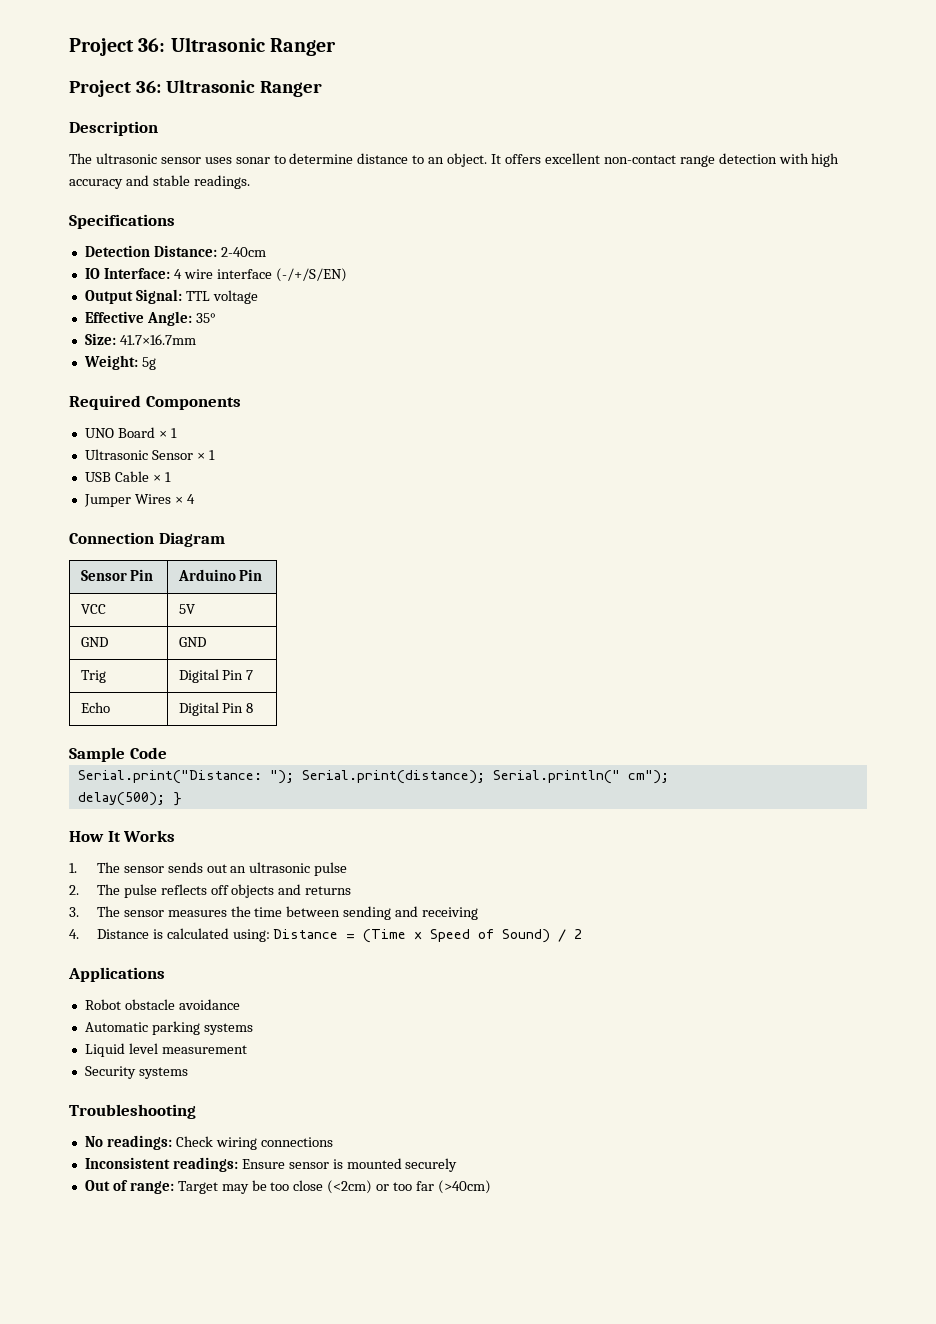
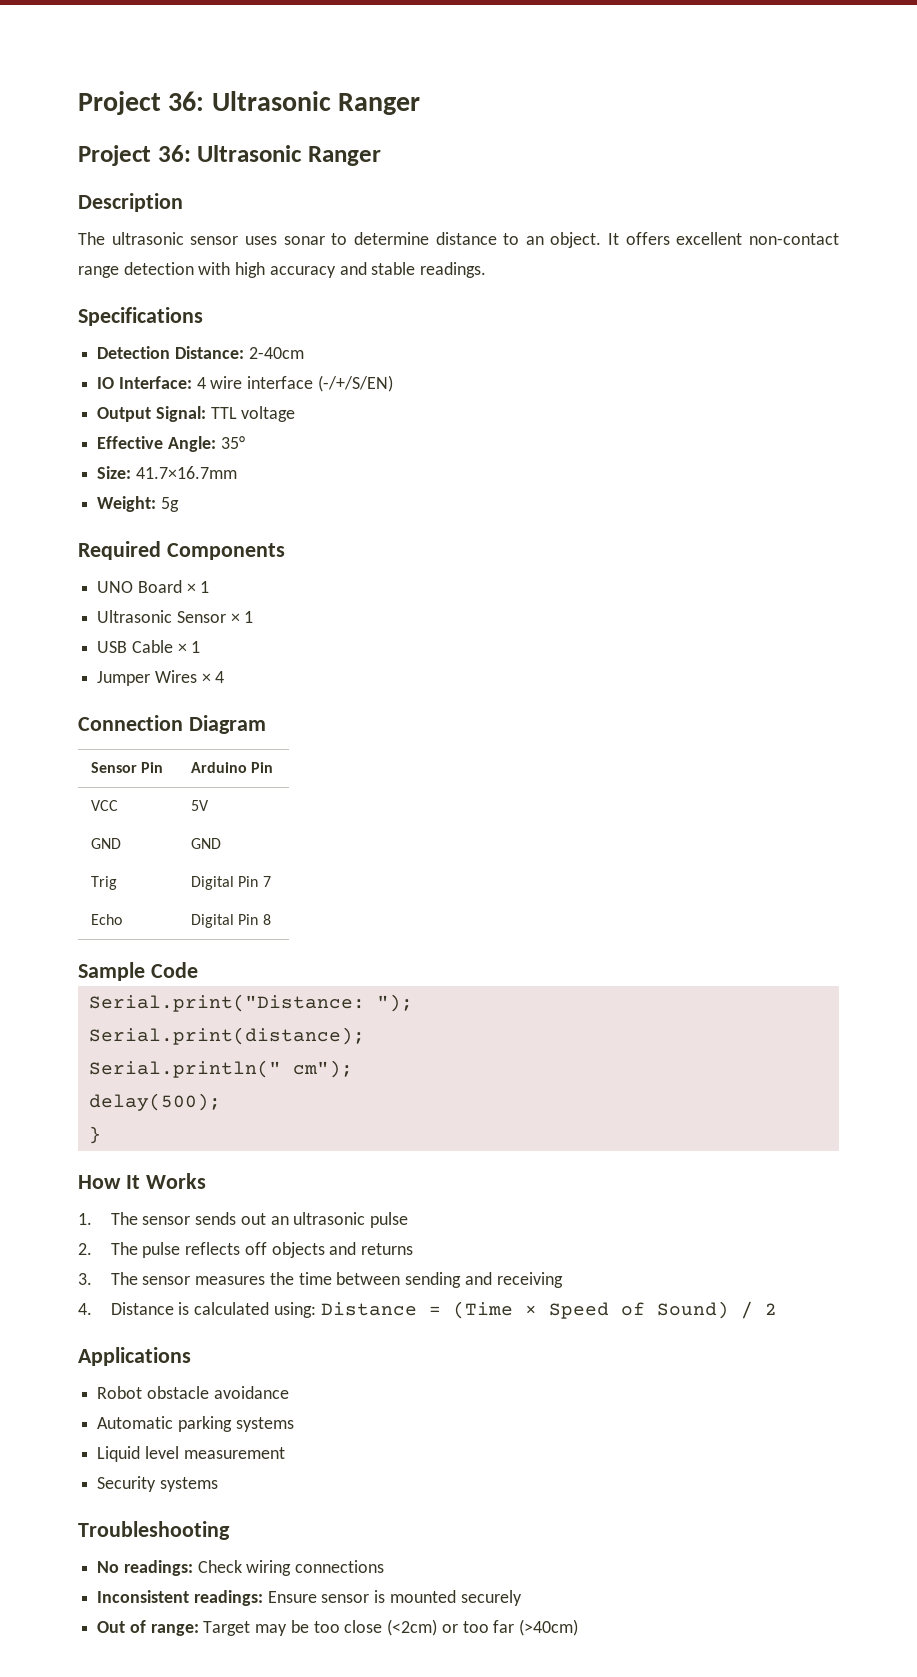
- Serial.print("Distance: "); Serial.print(distance); Serial.println(" cm");
+ Serial.print("Distance: ");
+ Serial.print(distance);
+ Serial.println(" cm");
- delay(500); }
+ delay(500);
+ }

